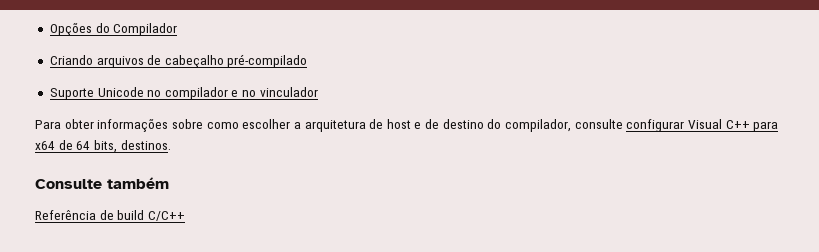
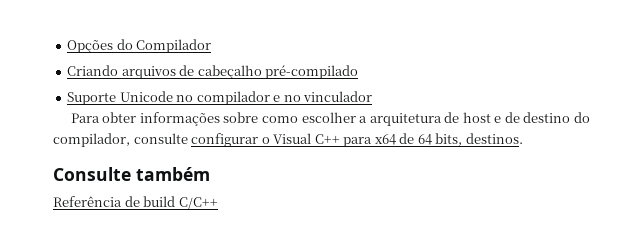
- Para obter informações sobre como escolher a arquitetura de host e de destino do compilador, consulte configurar Visual C++ para x64 de 64 bits, destinos.
+ Para obter informações sobre como escolher a arquitetura de host e de destino do compilador, consulte configurar o Visual C++ para x64 de 64 bits, destinos.

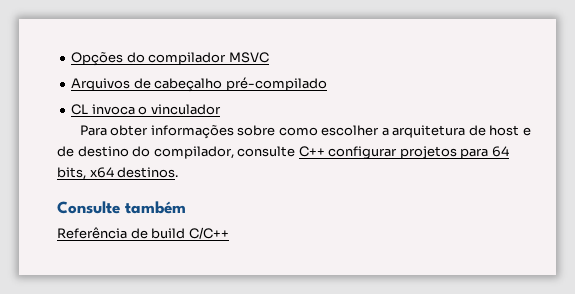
- Opções do Compilador
- Criando arquivos de cabeçalho pré-compilado
+ Opções do compilador MSVC
+ Arquivos de cabeçalho pré-compilado
- Suporte Unicode no compilador e no vinculador
+ CL invoca o vinculador
- Para obter informações sobre como escolher a arquitetura de host e de destino do compilador, consulte configurar o Visual C++ para x64 de 64 bits, destinos.
+ Para obter informações sobre como escolher a arquitetura de host e de destino do compilador, consulte C++ configurar projetos para 64 bits, x64 destinos.

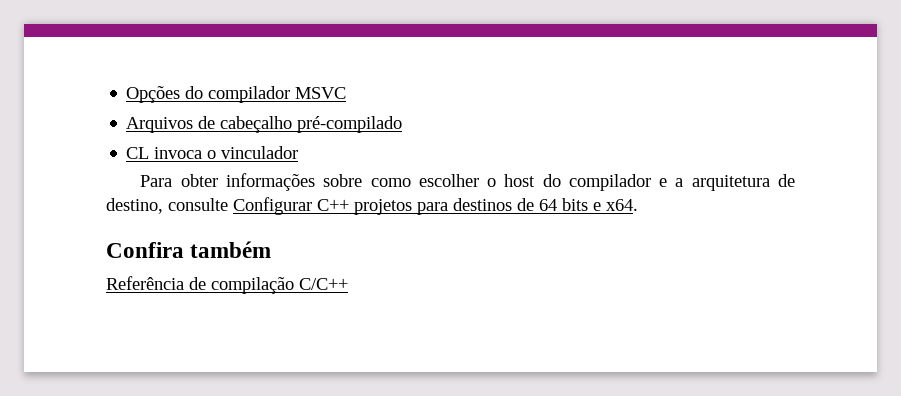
- Para obter informações sobre como escolher a arquitetura de host e de destino do compilador, consulte C++ configurar projetos para 64 bits, x64 destinos.
- Consulte também
+ Para obter informações sobre como escolher o host do compilador e a arquitetura de destino, consulte Configurar C++ projetos para destinos de 64 bits e x64.
+ Confira também
- Referência de build C/C++
+ Referência de compilação C/C++

